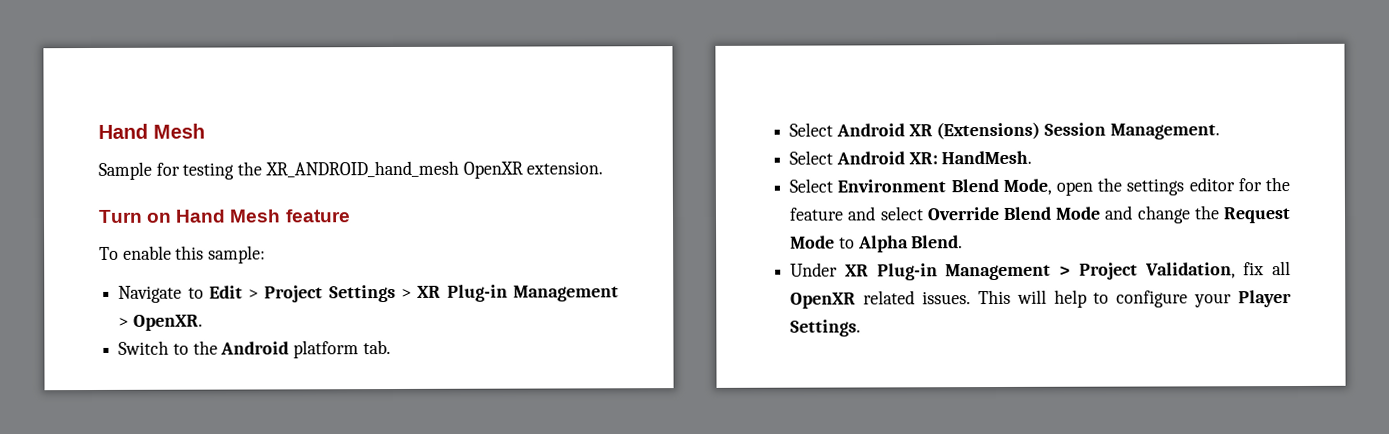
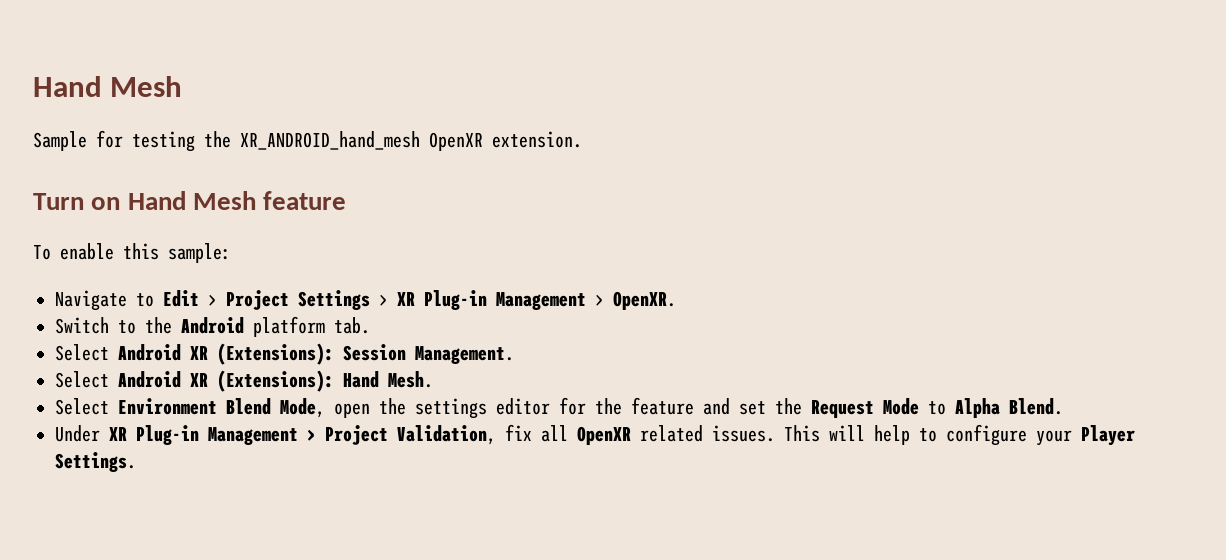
- Select Android XR (Extensions) Session Management.
+ Select Android XR (Extensions): Session Management.
- Select Android XR: HandMesh.
+ Select Android XR (Extensions): Hand Mesh.
- Select Environment Blend Mode, open the settings editor for the feature and select Override Blend Mode and change the Request Mode to Alpha Blend.
+ Select Environment Blend Mode, open the settings editor for the feature and set the Request Mode to Alpha Blend.

